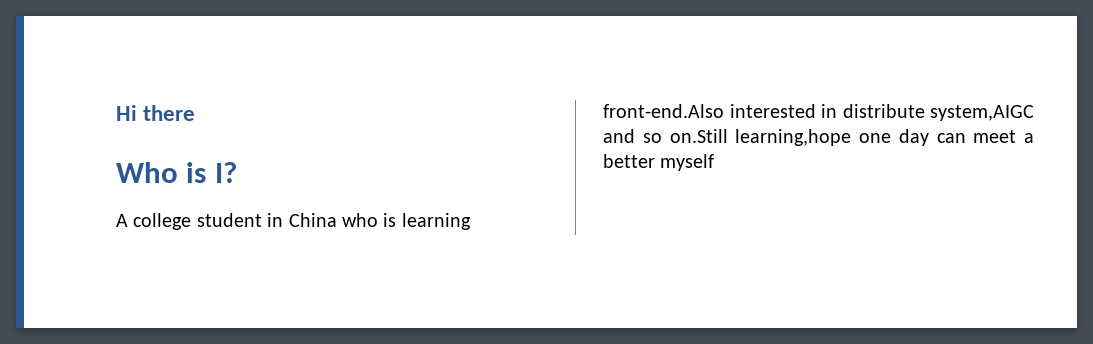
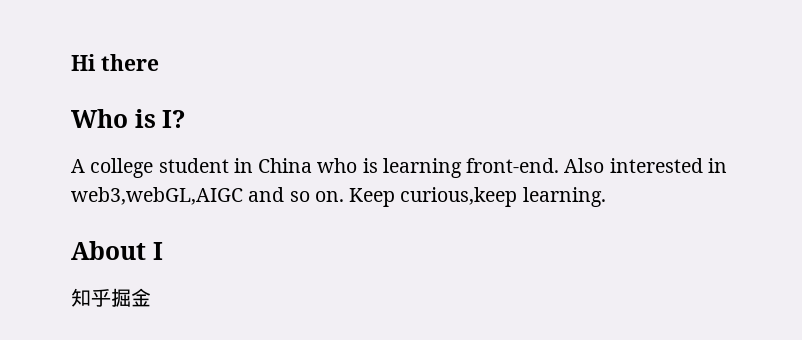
- A college student in China who is learning front-end.Also interested in distribute system,AIGC and so on.Still learning,hope one day can meet a better myself
+ A college student in China who is learning front-end. Also interested in web3,webGL,AIGC and so on. Keep curious,keep learning.
+ About I
+ 知乎掘金

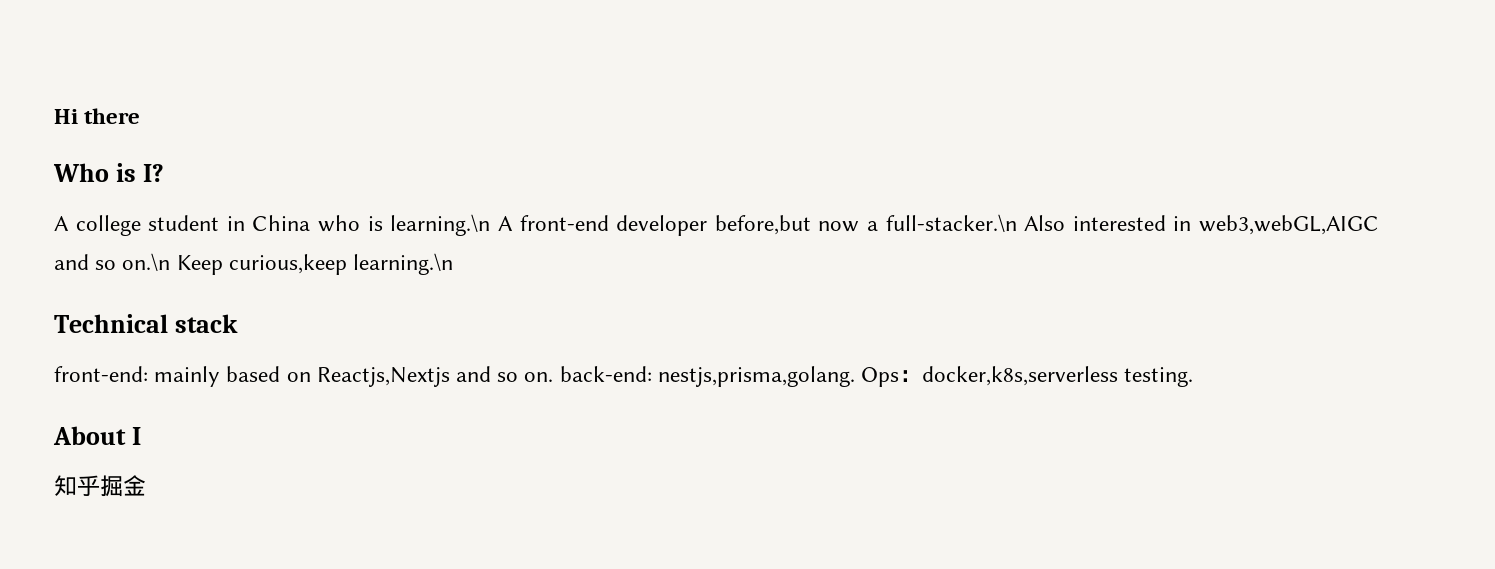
- A college student in China who is learning front-end. Also interested in web3,webGL,AIGC and so on. Keep curious,keep learning.
+ A college student in China who is learning.\n A front-end developer before,but now a full-stacker.\n Also interested in web3,webGL,AIGC and so on.\n Keep curious,keep learning.\n
+ Technical stack
+ front-end: mainly based on Reactjs,Nextjs and so on. back-end: nestjs,prisma,golang. Ops：docker,k8s,serverless testing.

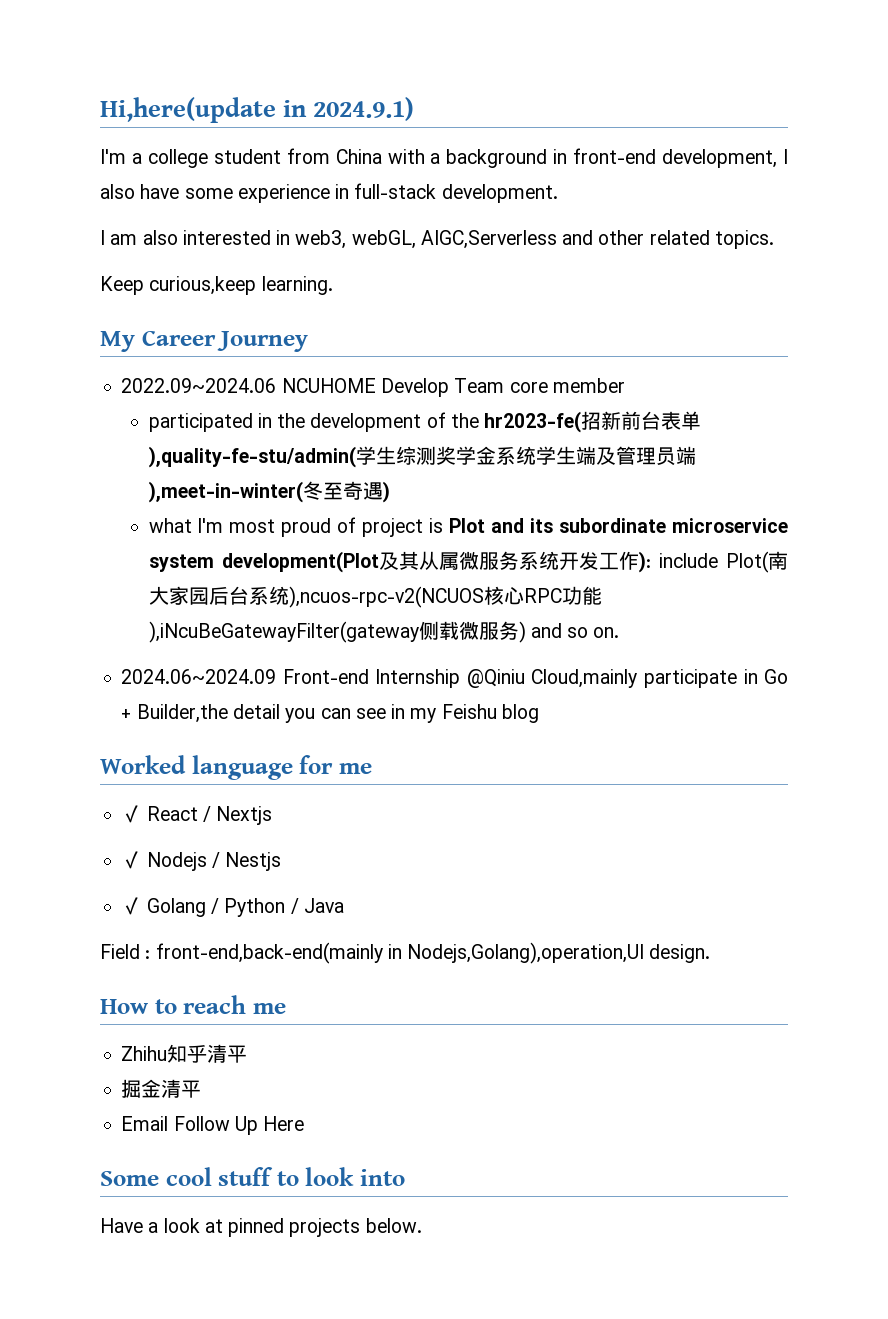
- Hi there
- Who is I?
- A college student in China who is learning.\n A front-end developer before,but now a full-stacker.\n Also interested in web3,webGL,AIGC and so on.\n Keep curious,keep learning.\n
- Technical stack
- front-end: mainly based on Reactjs,Nextjs and so on. back-end: nestjs,prisma,golang. Ops：docker,k8s,serverless testing.
- About I
- 知乎掘金
+ Hi,here(update in 2024.9.1)
+ I'm a college student from China with a background in front-end development, I also have some experience in full-stack development.
+ I am also interested in web3, webGL, AIGC,Serverless and other related topics.
+ Keep curious,keep learning.
+ My Career Journey
+ 2022.09~2024.06 NCUHOME Develop Team core member
+ participated in the development of the hr2023-fe(招新前台表单),quality-fe-stu/admin(学生综测奖学金系统学生端及管理员端),meet-in-winter(冬至奇遇)
+ what I'm most proud of project is Plot and its subordinate microservice system development(Plot及其从属微服务系统开发工作): include Plot(南大家园后台系统),ncuos-rpc-v2(NCUOS核心RPC功能),iNcuBeGatewayFilter(gateway侧载微服务) and so on.
+ 2024.06~2024.09 Front-end Internship @Qiniu Cloud,mainly participate in Go + Builder,the detail you can see in my Feishu blog
+ Worked language for me
+ ✓ React / Nextjs
+ ✓ Nodejs / Nestjs
+ ✓ Golang / Python / Java
+ Field : front-end,back-end(mainly in Nodejs,Golang),operation,UI design.
+ How to reach me
+ Zhihu知乎清平
+ 掘金清平
+ Email Follow Up Here
+ Some cool stuff to look into
+ Have a look at pinned projects below.

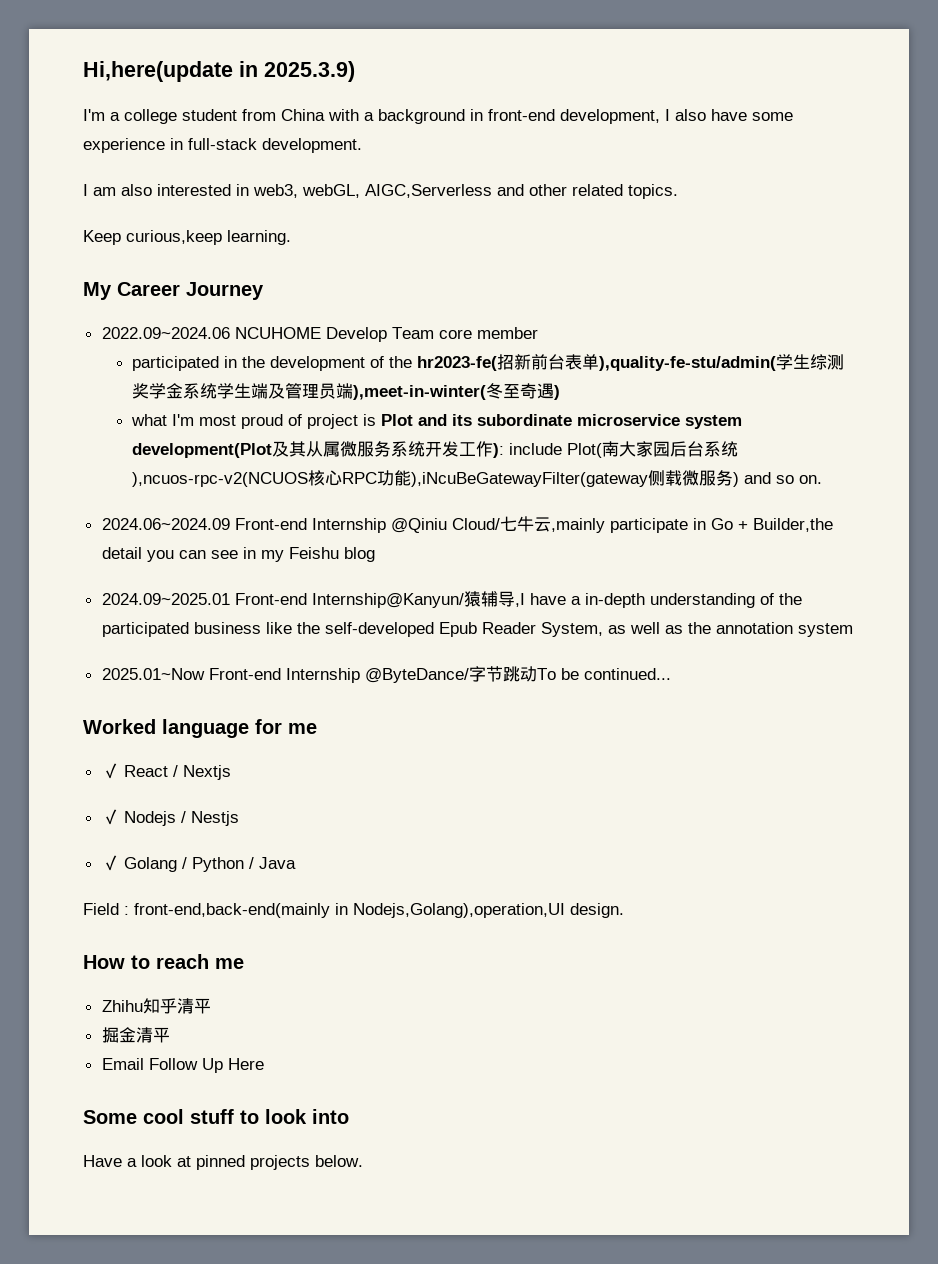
- Hi,here(update in 2024.9.1)
+ Hi,here(update in 2025.3.9)
- 2024.06~2024.09 Front-end Internship @Qiniu Cloud,mainly participate in Go + Builder,the detail you can see in my Feishu blog
+ 2024.06~2024.09 Front-end Internship @Qiniu Cloud/七牛云,mainly participate in Go + Builder,the detail you can see in my Feishu blog
+ 2024.09~2025.01 Front-end Internship@Kanyun/猿辅导,I have a in-depth understanding of the participated business like the self-developed Epub Reader System, as well as the annotation system
+ 2025.01~Now Front-end Internship @ByteDance/字节跳动To be continued...

